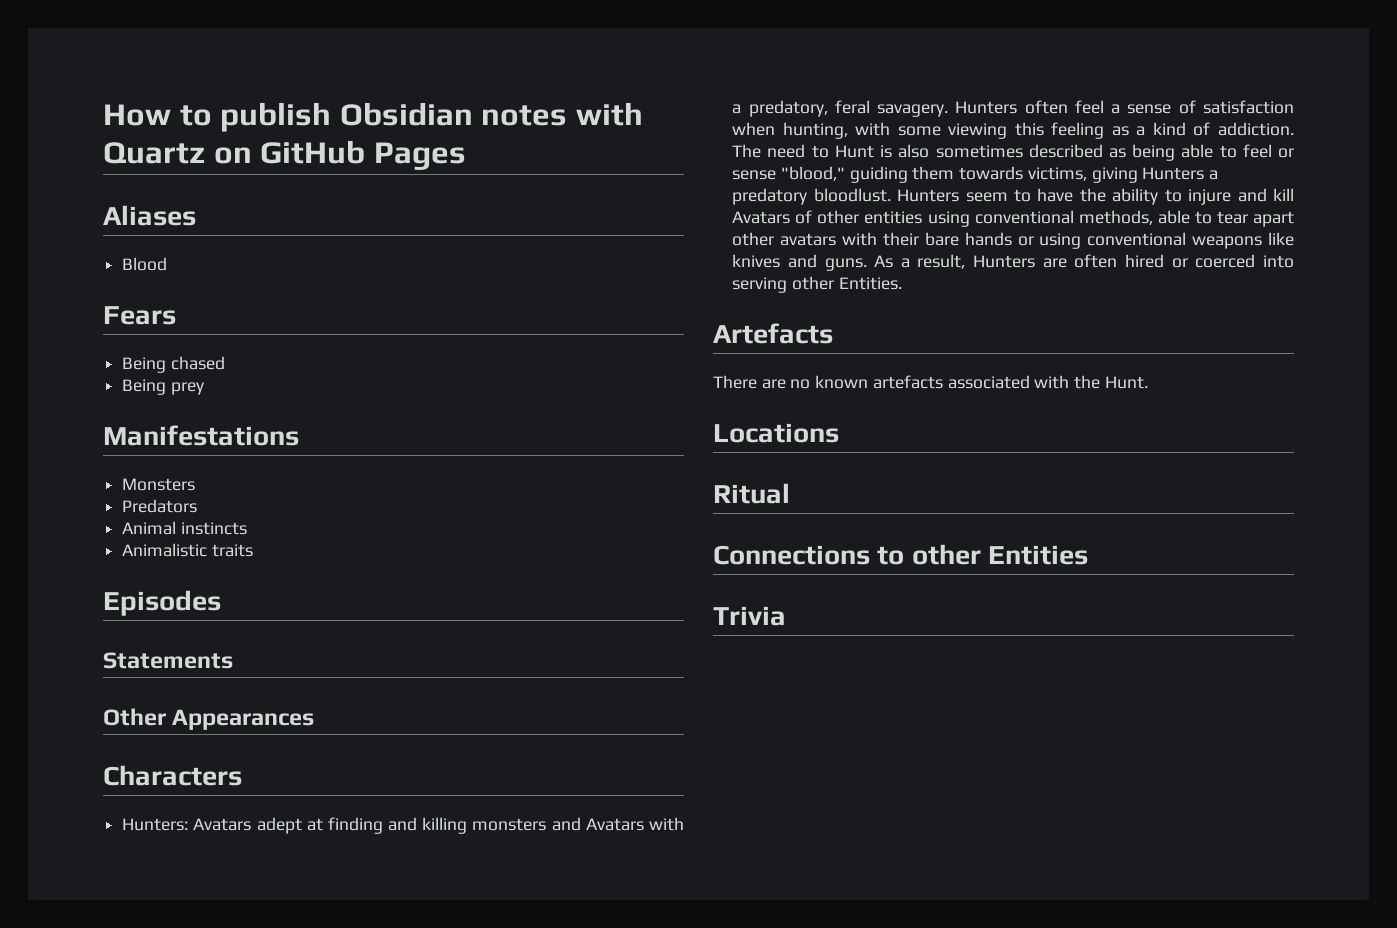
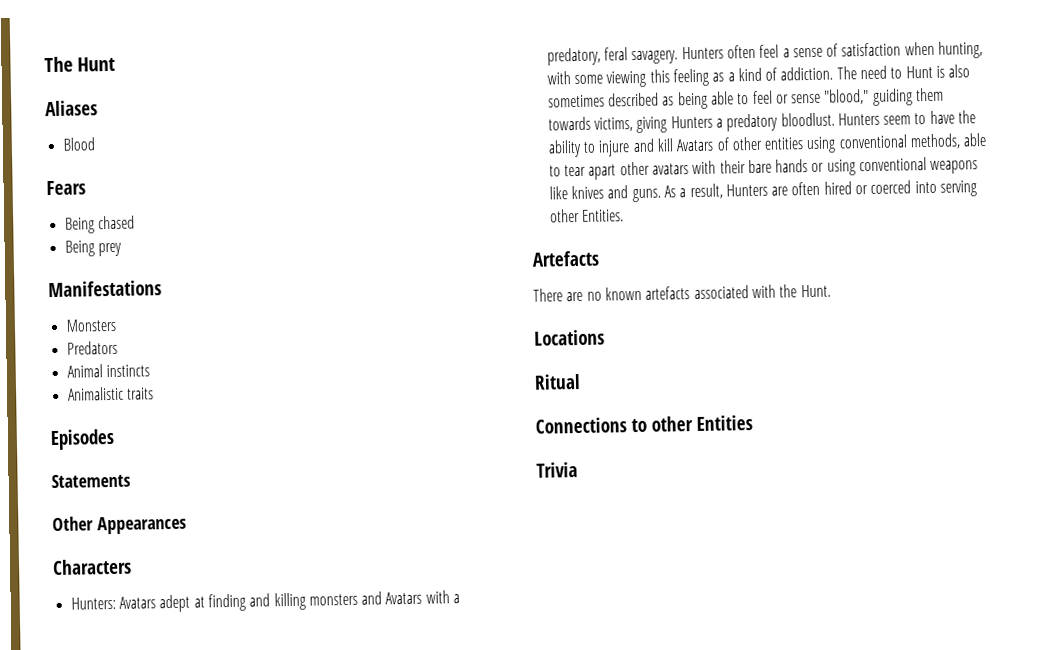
- How to publish Obsidian notes with Quartz on GitHub Pages
+ The Hunt

